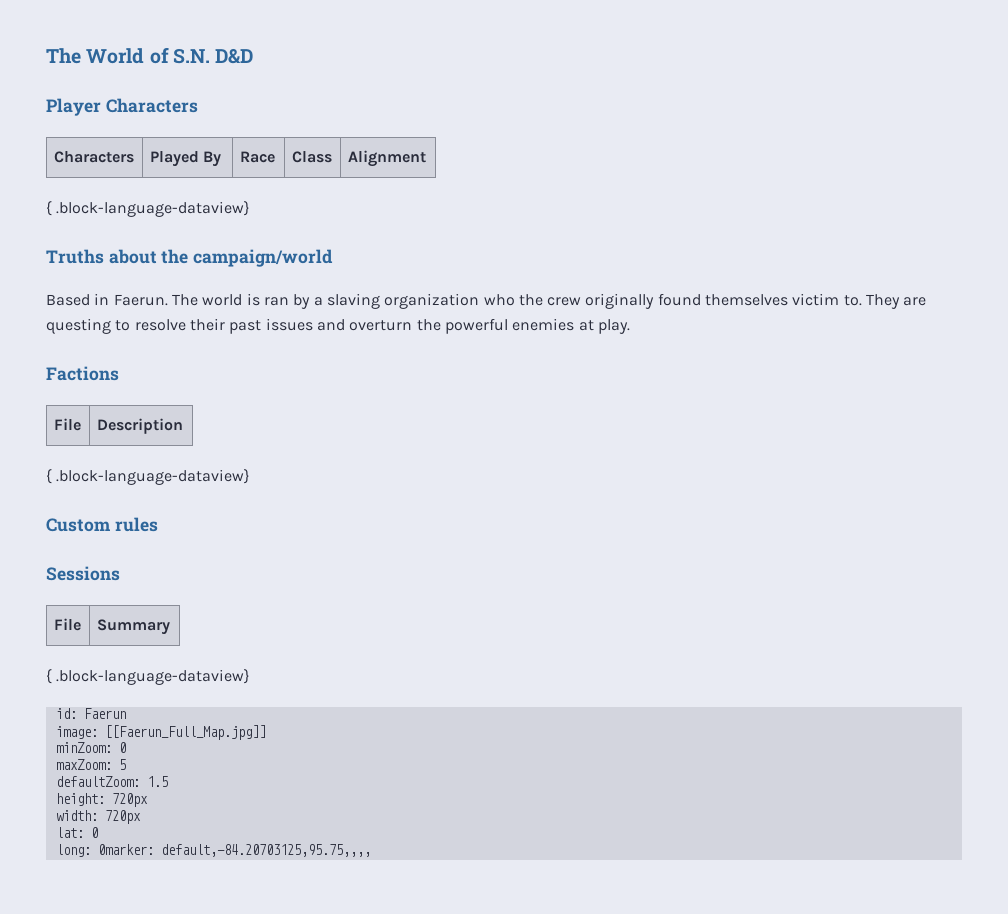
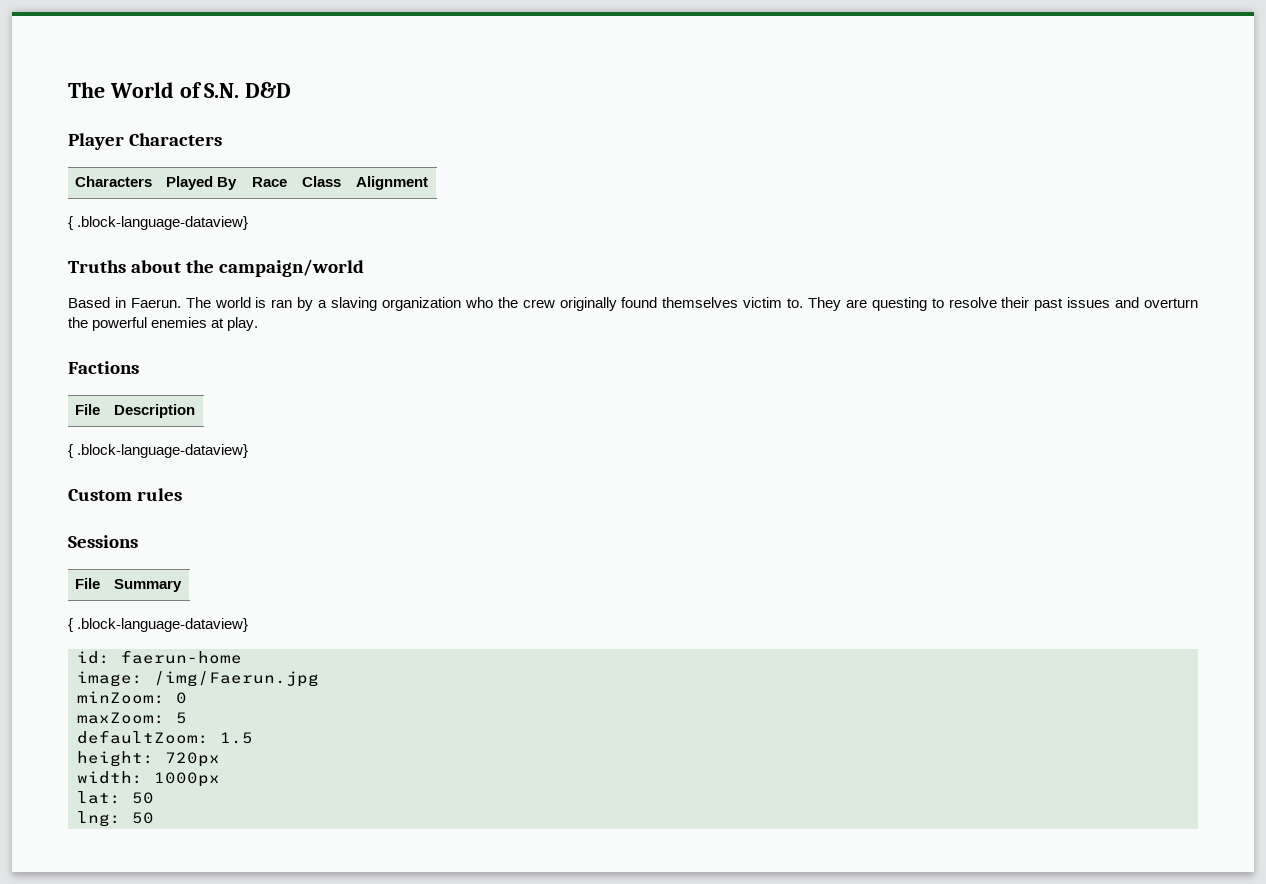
- id: Faerun
+ id: faerun-home
- image: [[Faerun_Full_Map.jpg]]
+ image: /img/Faerun.jpg
- width: 720px
+ width: 1000px
- lat: 0
- long: 0marker: default,-84.20703125,95.75,,,,
+ lat: 50
+ lng: 50

